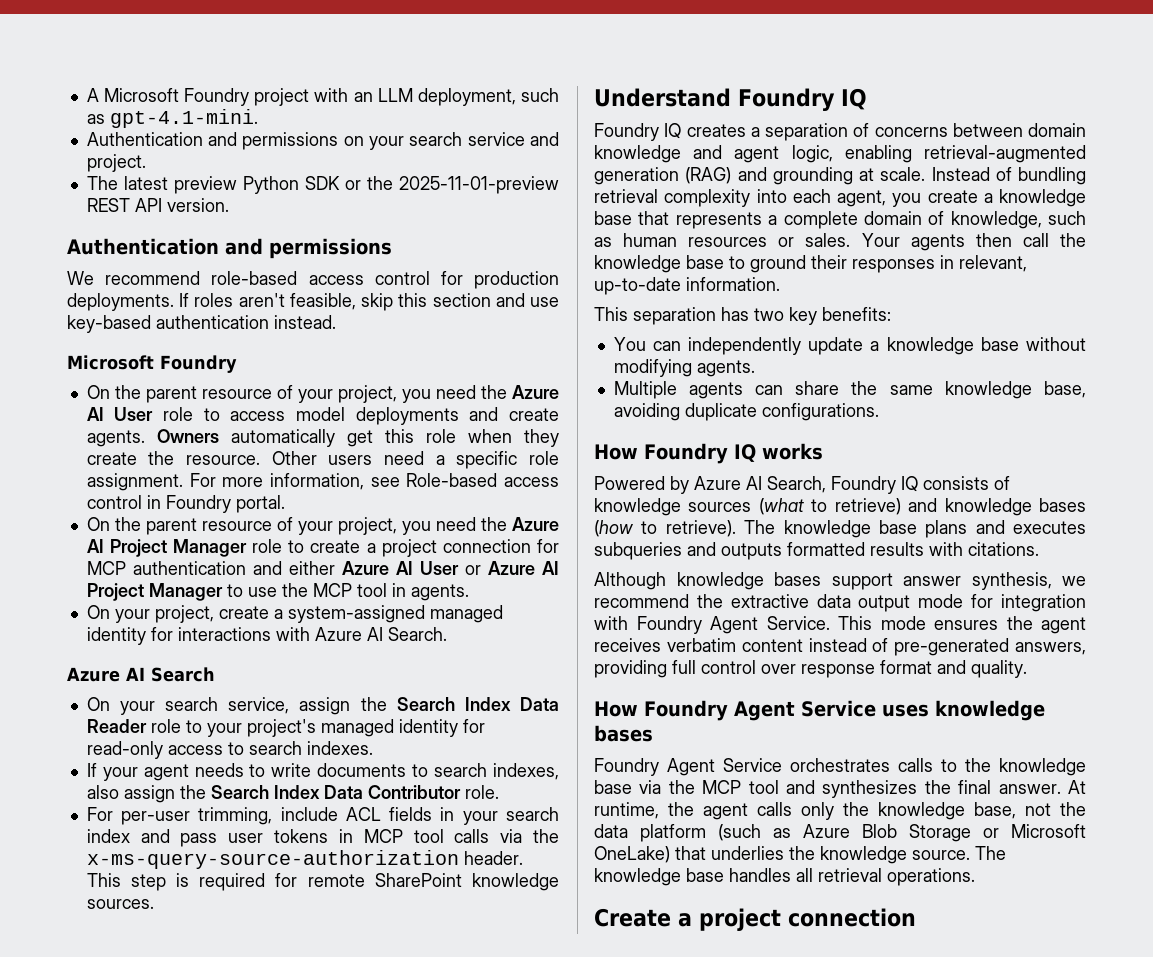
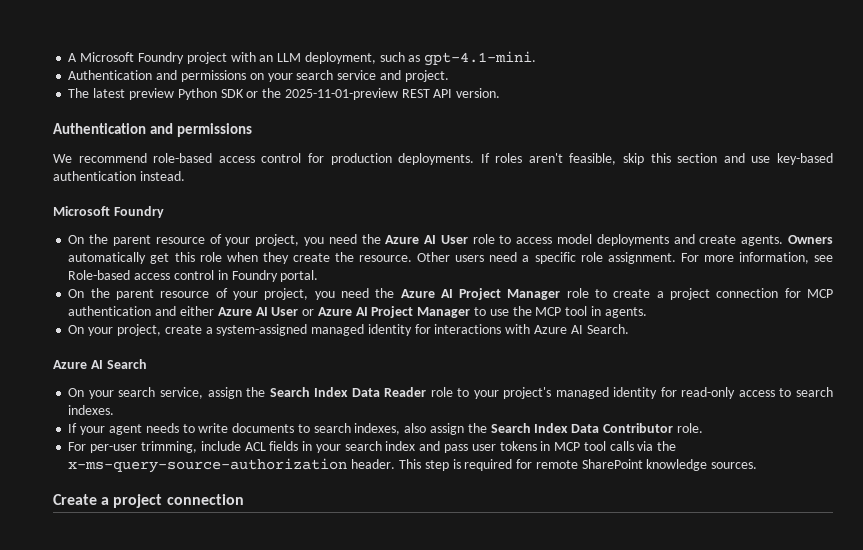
- Understand Foundry IQ
- Foundry IQ creates a separation of concerns between domain knowledge and agent logic, enabling retrieval-augmented generation (RAG) and grounding at scale. Instead of bundling retrieval complexity into each agent, you create a knowledge base that represents a complete domain of knowledge, such as human resources or sales. Your agents then call the knowledge base to ground their responses in relevant, up-to-date information.
- This separation has two key benefits:
- You can independently update a knowledge base without modifying agents.
- Multiple agents can share the same knowledge base, avoiding duplicate configurations.
- How Foundry IQ works
- Powered by Azure AI Search, Foundry IQ consists of knowledge sources (what to retrieve) and knowledge bases (how to retrieve). The knowledge base plans and executes subqueries and outputs formatted results with citations.
- Although knowledge bases support answer synthesis, we recommend the extractive data output mode for integration with Foundry Agent Service. This mode ensures the agent receives verbatim content instead of pre-generated answers, providing full control over response format and quality.
- How Foundry Agent Service uses knowledge bases
- Foundry Agent Service orchestrates calls to the knowledge base via the MCP tool and synthesizes the final answer. At runtime, the agent calls only the knowledge base, not the data platform (such as Azure Blob Storage or Microsoft OneLake) that underlies the knowledge source. The knowledge base handles all retrieval operations.

